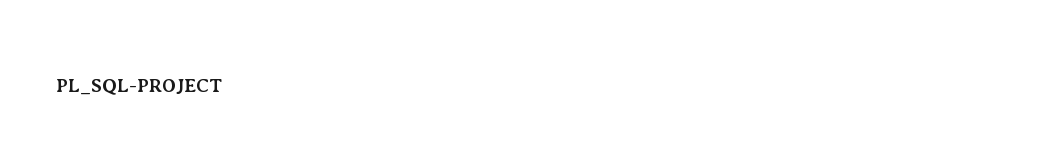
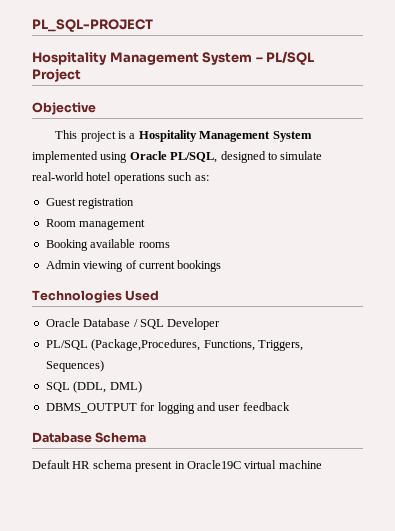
+ Hospitality Management System – PL/SQL Project
+ Objective
+ This project is a Hospitality Management System implemented using Oracle PL/SQL, designed to simulate real-world hotel operations such as:
+ Guest registration
+ Room management
+ Booking available rooms
+ Admin viewing of current bookings
+ Technologies Used
+ Oracle Database / SQL Developer
+ PL/SQL (Package,Procedures, Functions, Triggers, Sequences)
+ SQL (DDL, DML)
+ DBMS_OUTPUT for logging and user feedback
+ Database Schema
+ Default HR schema present in Oracle19C virtual machine

